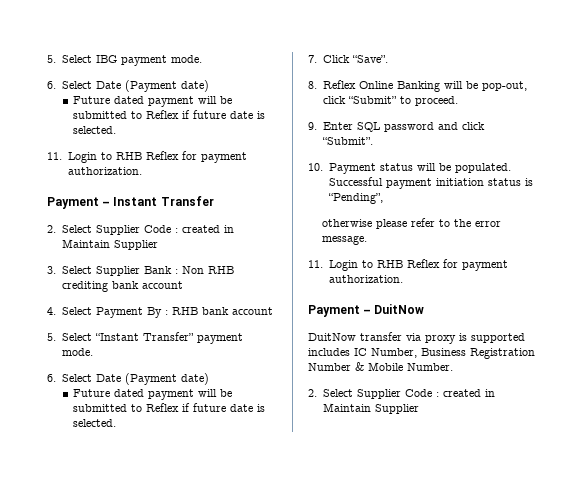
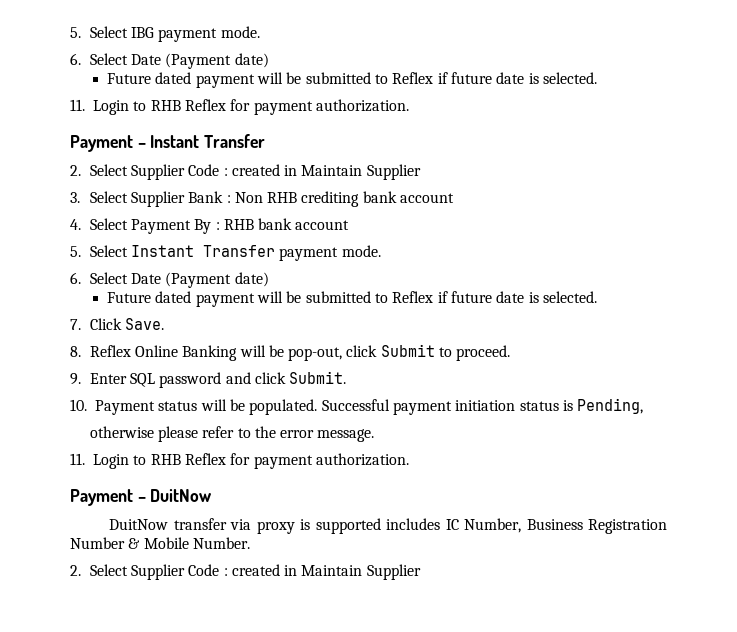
- 5. Select “Instant Transfer” payment mode.
+ 5. Select Instant Transfer payment mode.
- 7. Click “Save”.
+ 7. Click Save.
- 8. Reflex Online Banking will be pop-out, click “Submit” to proceed.
+ 8. Reflex Online Banking will be pop-out, click Submit to proceed.
- 9. Enter SQL password and click “Submit”.
+ 9. Enter SQL password and click Submit.
- Successful payment initiation status is “Pending”,
+ Successful payment initiation status is Pending,

